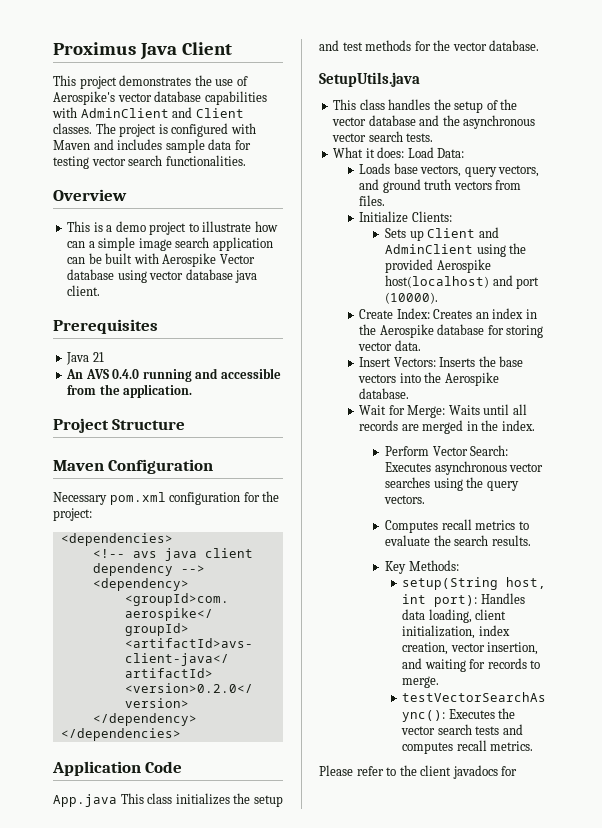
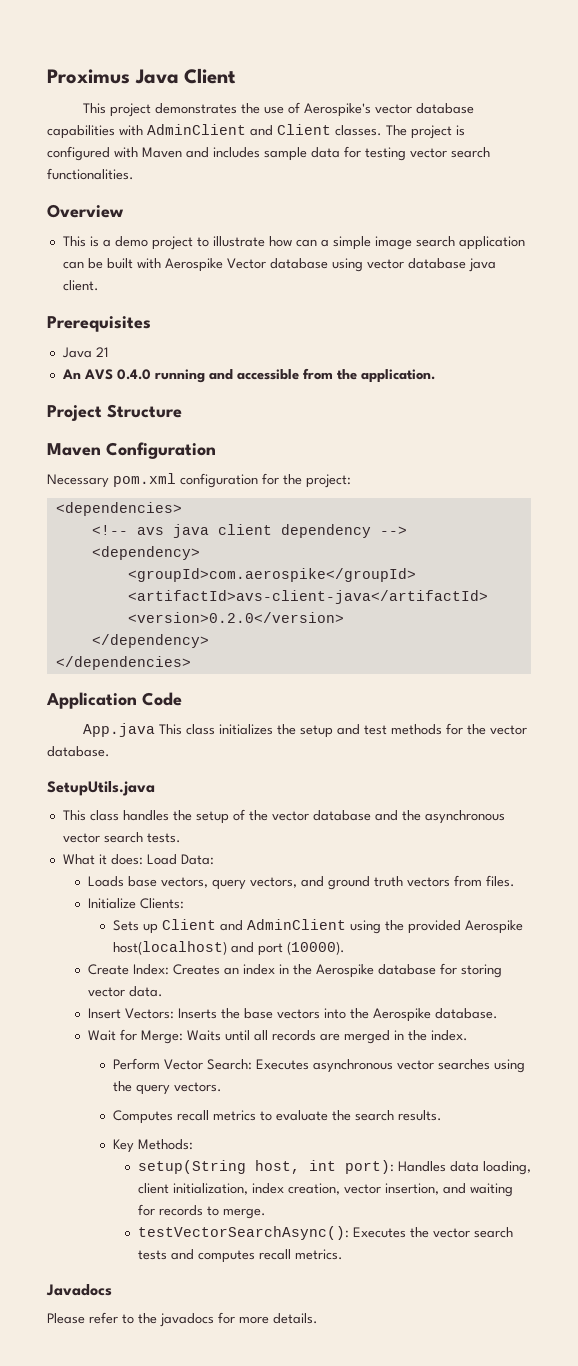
+ Javadocs
- Please refer to the client javadocs for
+ Please refer to the javadocs for more details.

